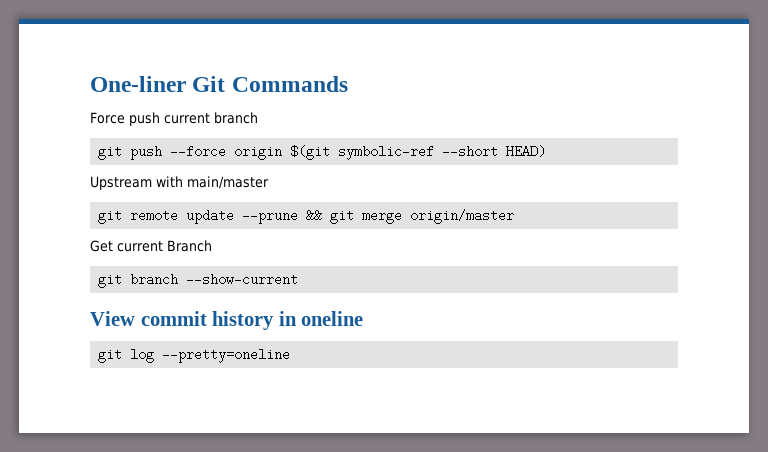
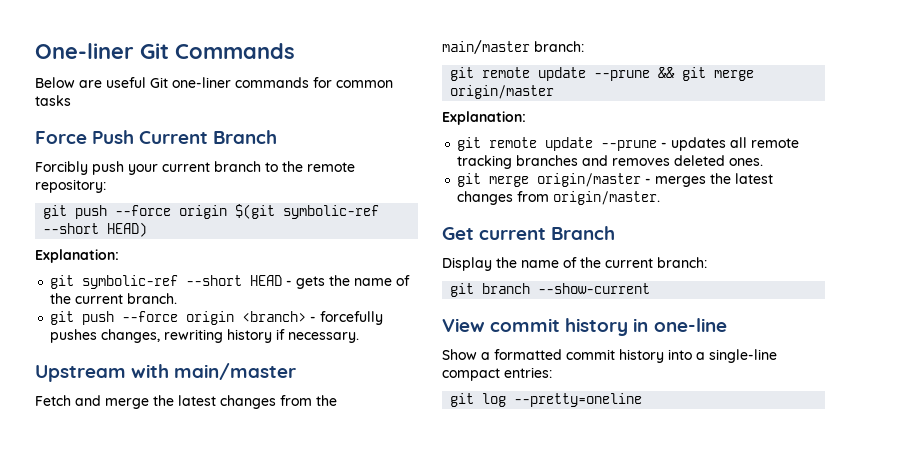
- Force push current branch
+ Below are useful Git one-liner commands for common tasks
+ Force Push Current Branch
+ Forcibly push your current branch to the remote repository:
  git push --force origin $(git symbolic-ref --short HEAD)
+ Explanation:
+ git symbolic-ref --short HEAD - gets the name of the current branch.
+ git push --force origin <branch> - forcefully pushes changes, rewriting history if necessary.
  Upstream with main/master
+ Fetch and merge the latest changes from the main/master branch:
  git remote update --prune && git merge origin/master
+ Explanation:
+ git remote update --prune - updates all remote tracking branches and removes deleted ones.
+ git merge origin/master - merges the latest changes from origin/master.
  Get current Branch
+ Display the name of the current branch:
- View commit history in oneline
+ View commit history in one-line
+ Show a formatted commit history into a single-line compact entries:

